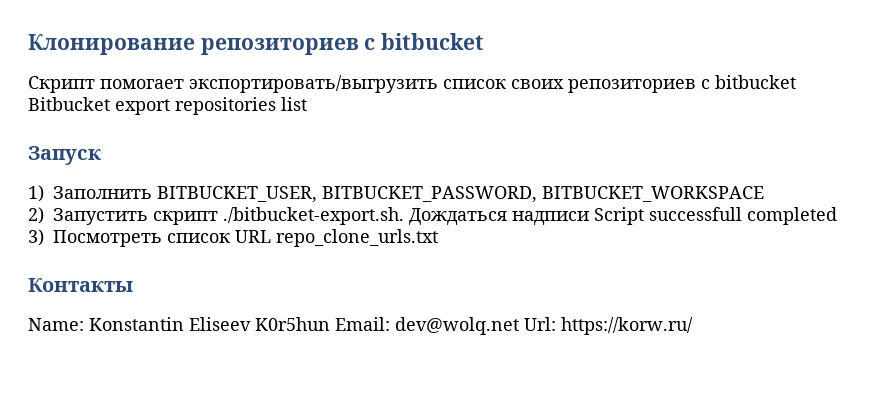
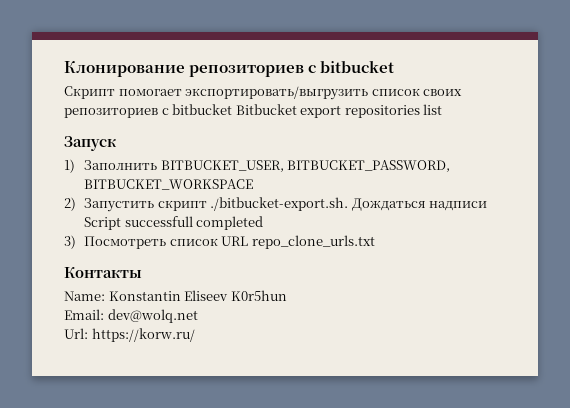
- Name: Konstantin Eliseev K0r5hun Email: dev@wolq.net Url: https://korw.ru/
+ Name: Konstantin Eliseev K0r5hun
+ Email: dev@wolq.net
+ Url: https://korw.ru/

